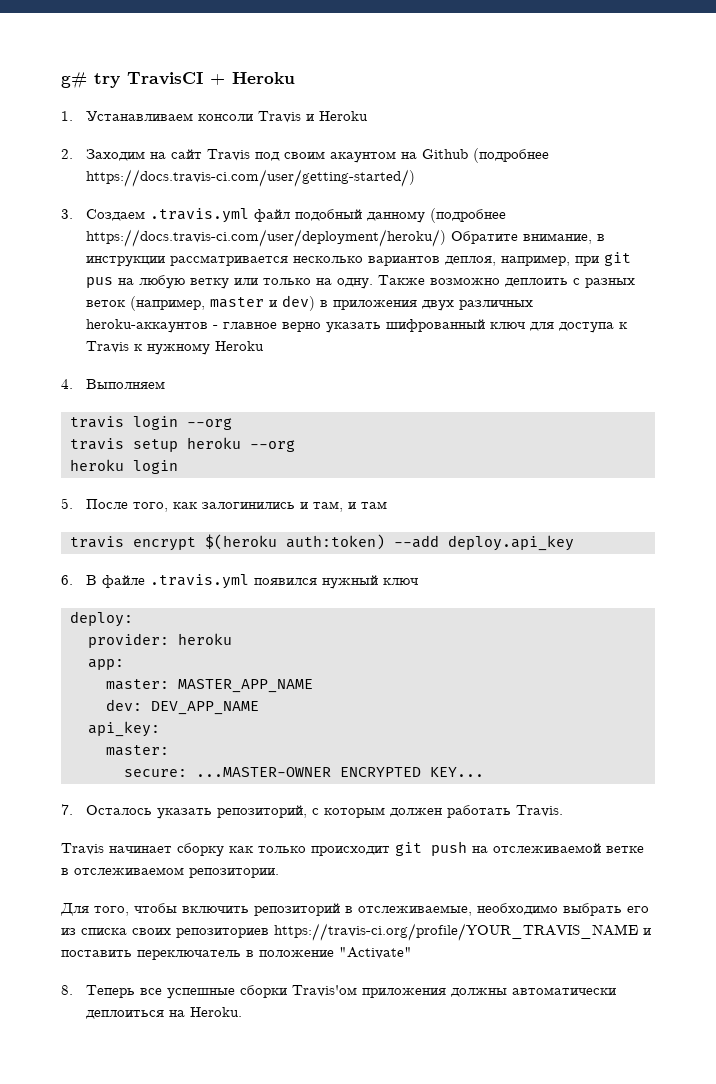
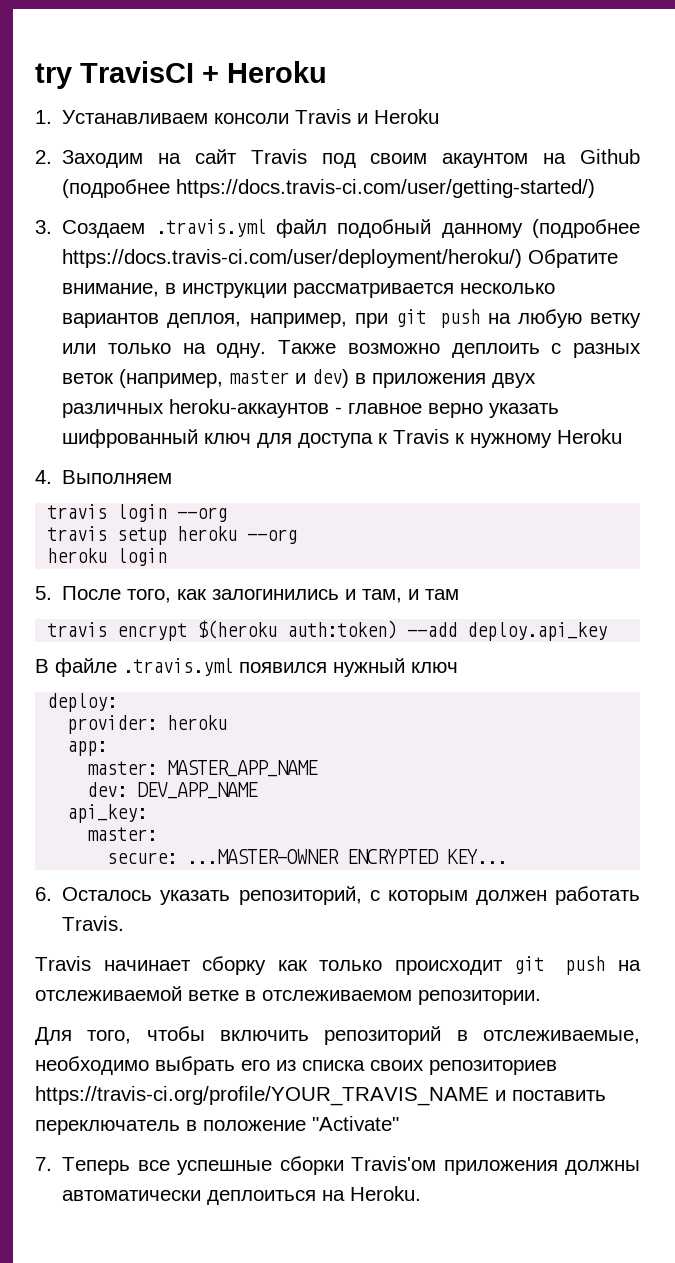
- g# try TravisCI + Heroku
+ try TravisCI + Heroku
- 3. Создаем .travis.yml файл подобный данному (подробнее https://docs.travis-ci.com/user/deployment/heroku/) Обратите внимание, в инструкции рассматривается несколько вариантов деплоя, например, при git pus на любую ветку или только на одну.
+ 3. Создаем .travis.yml файл подобный данному (подробнее https://docs.travis-ci.com/user/deployment/heroku/) Обратите внимание, в инструкции рассматривается несколько вариантов деплоя, например, при git push на любую ветку или только на одну.
- 6. В файле .travis.yml появился нужный ключ
+ В файле .travis.yml появился нужный ключ
- 7. Осталось указать репозиторий, с которым должен работать Travis.
+ 6. Осталось указать репозиторий, с которым должен работать Travis.
- 8. Теперь все успешные сборки Travis'ом приложения должны автоматически деплоиться на Heroku.
+ 7. Теперь все успешные сборки Travis'ом приложения должны автоматически деплоиться на Heroku.

